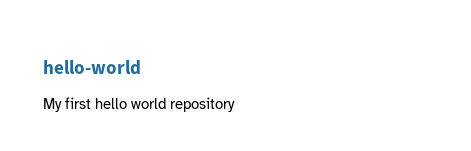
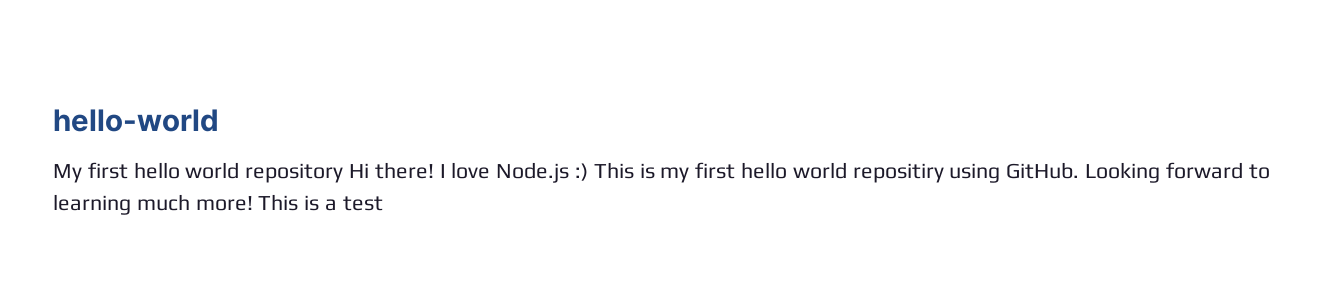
- My first hello world repository
+ My first hello world repository Hi there! I love Node.js :) This is my first hello world repositiry using GitHub. Looking forward to learning much more! This is a test

